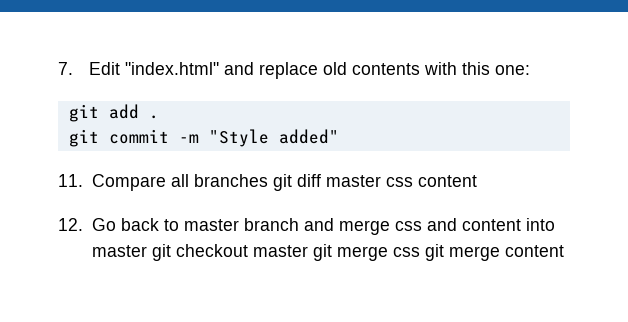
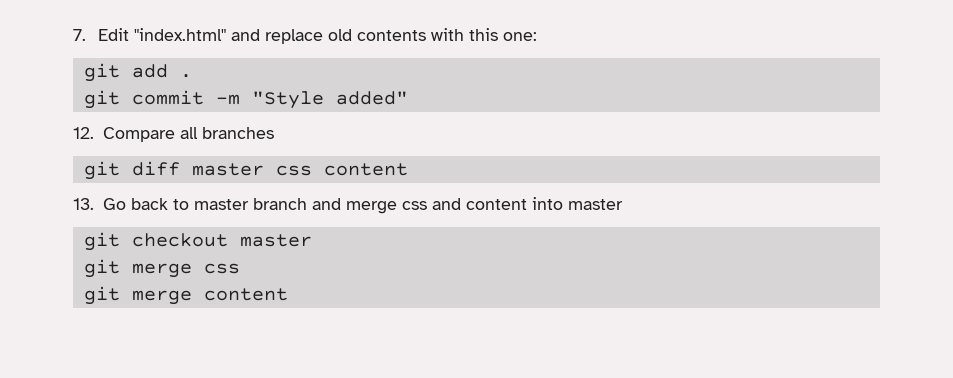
- 11. Compare all branches git diff master css content
+ 12. Compare all branches
+ git diff master css content
- 12. Go back to master branch and merge css and content into master git checkout master git merge css git merge content
+ 13. Go back to master branch and merge css and content into master
+ git checkout master
+ git merge css
+ git merge content

